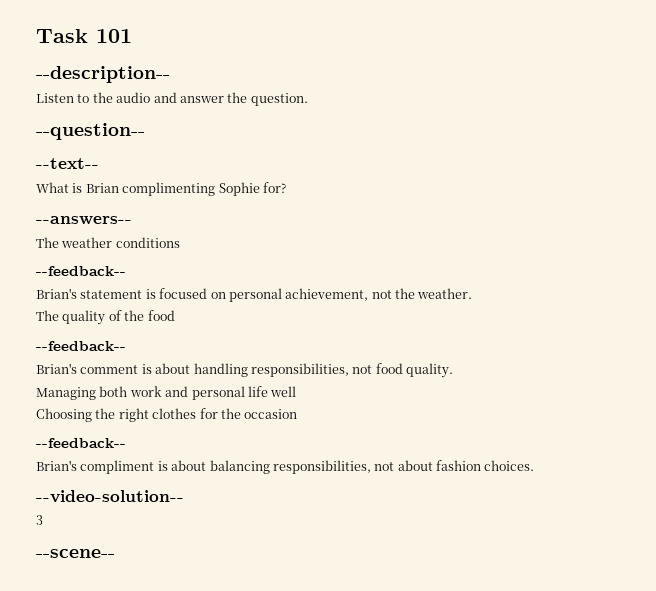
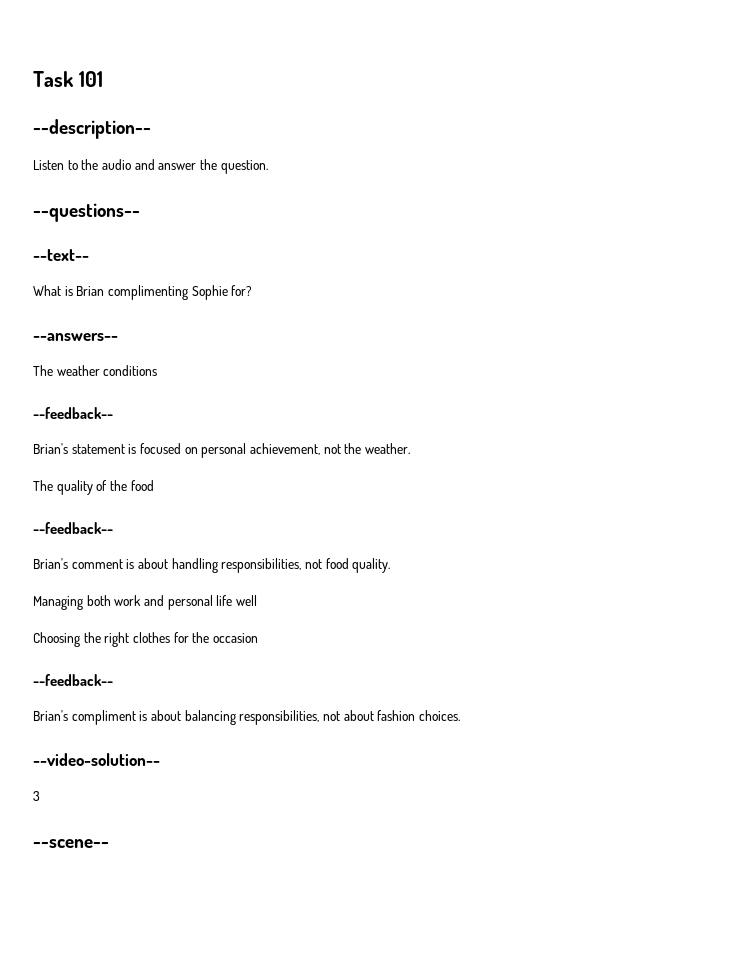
- --question--
+ --questions--

